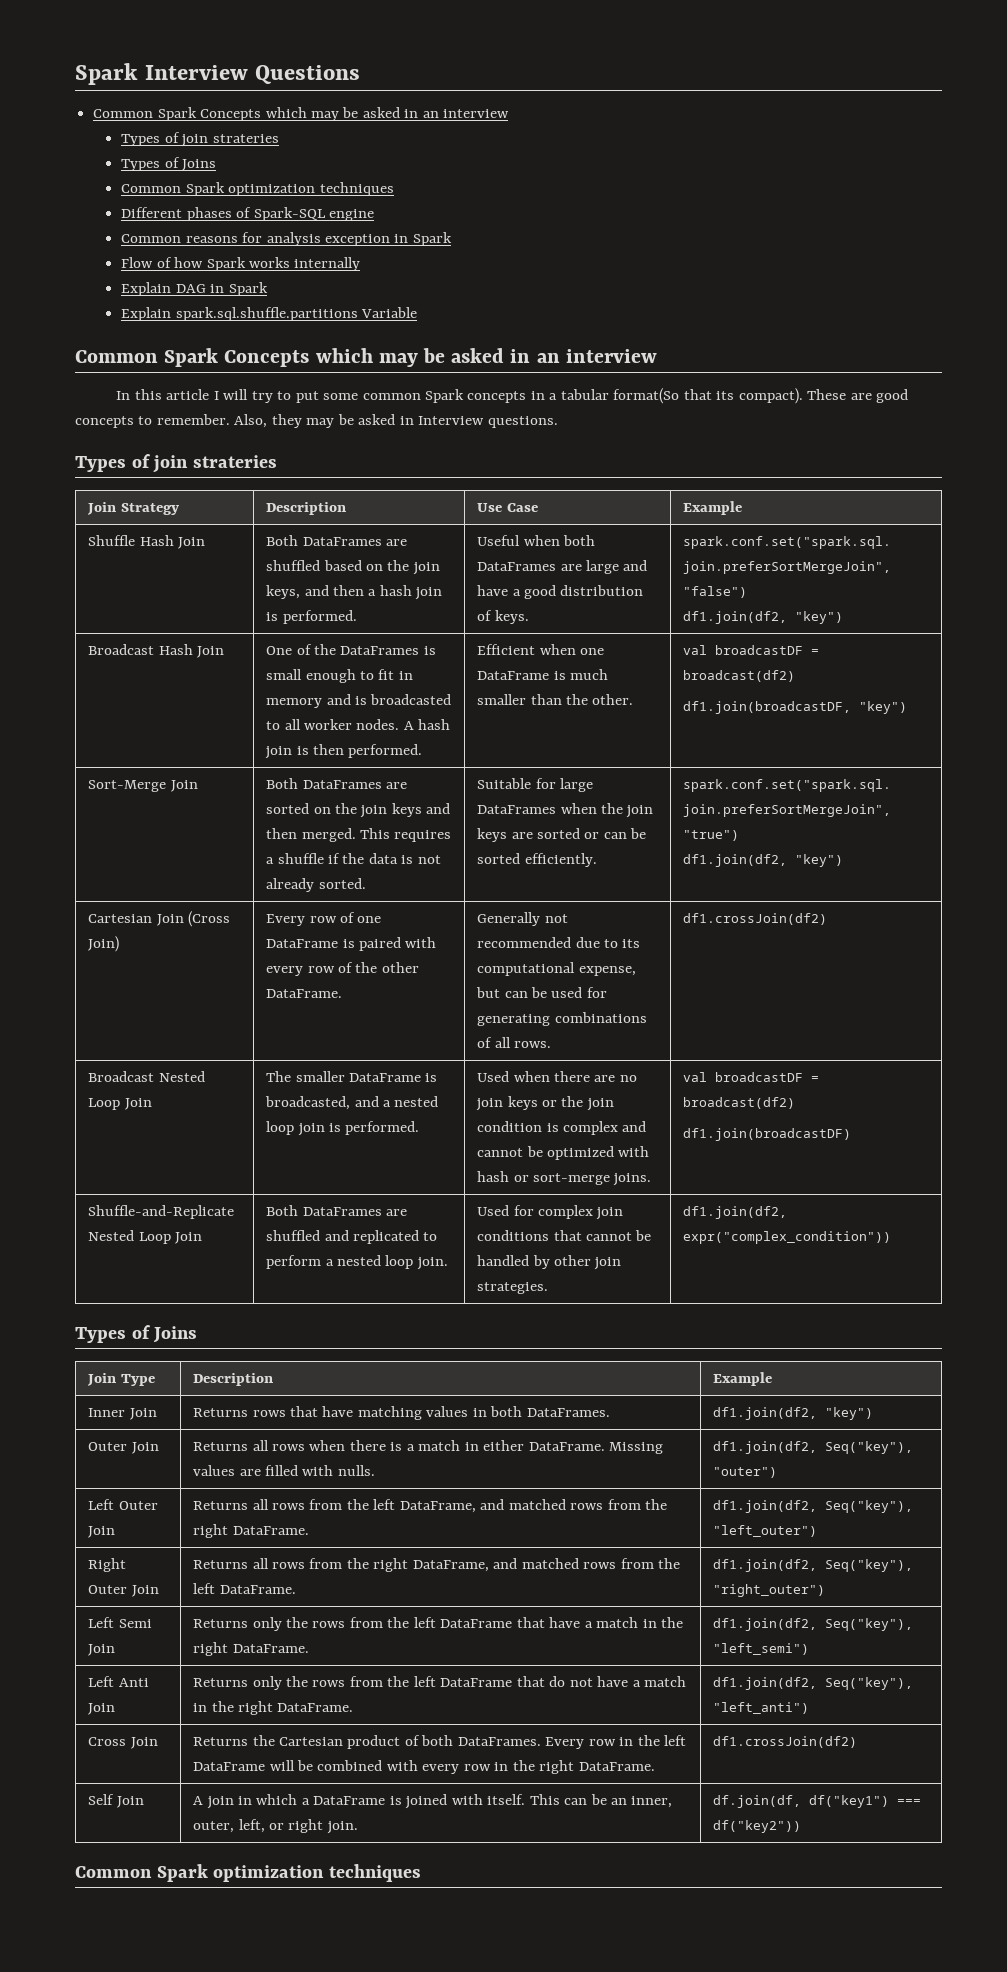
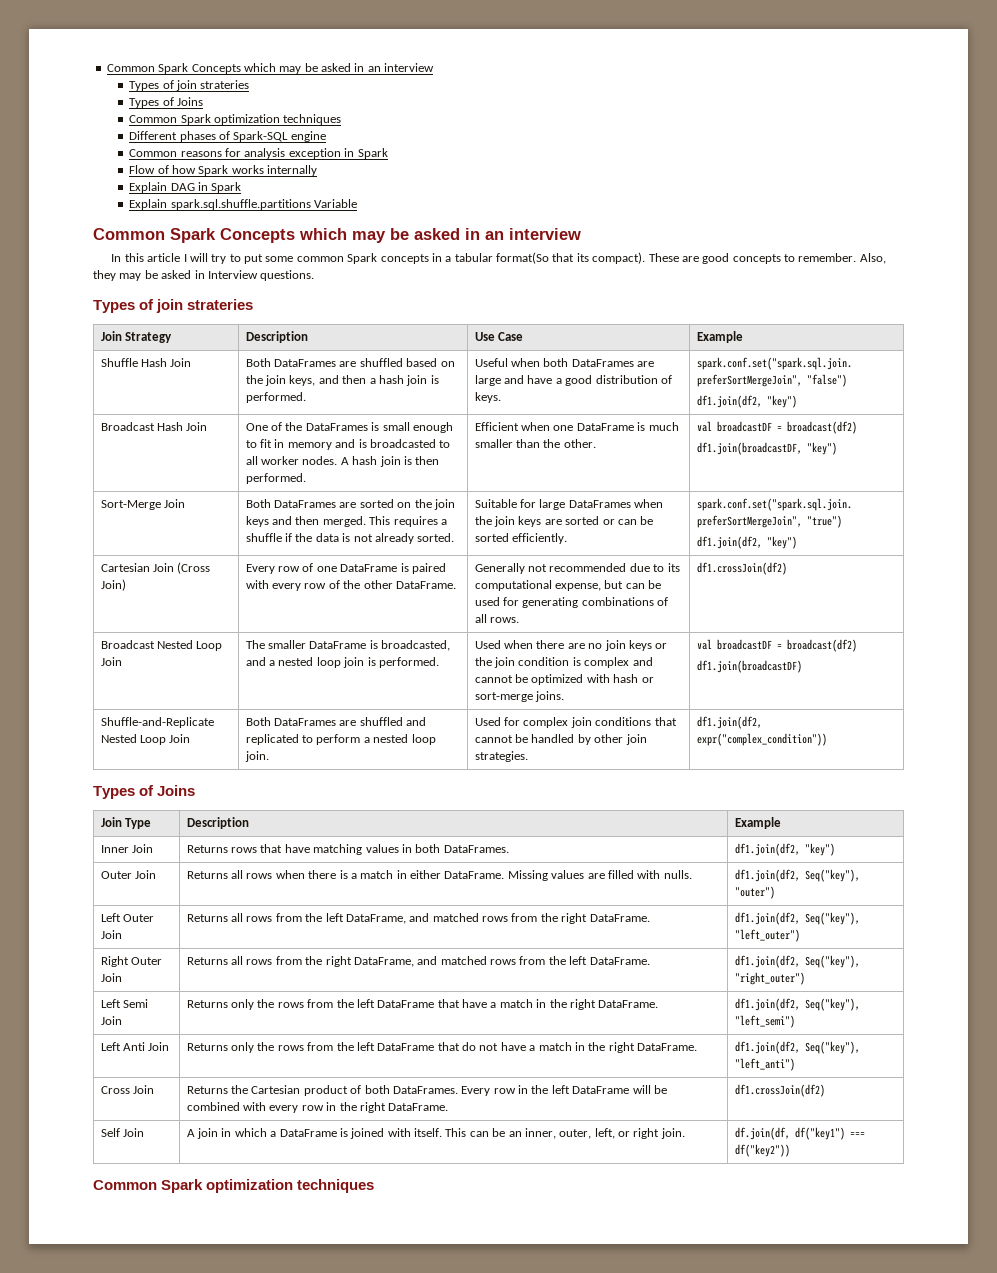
- Spark Interview Questions

